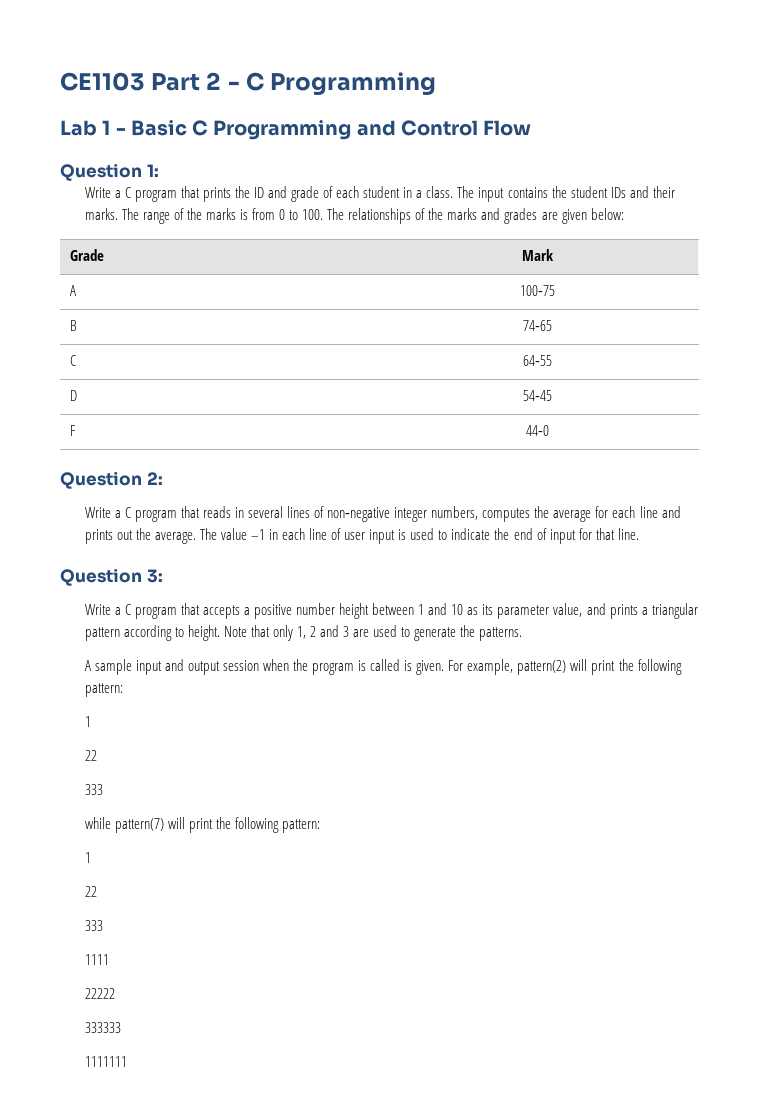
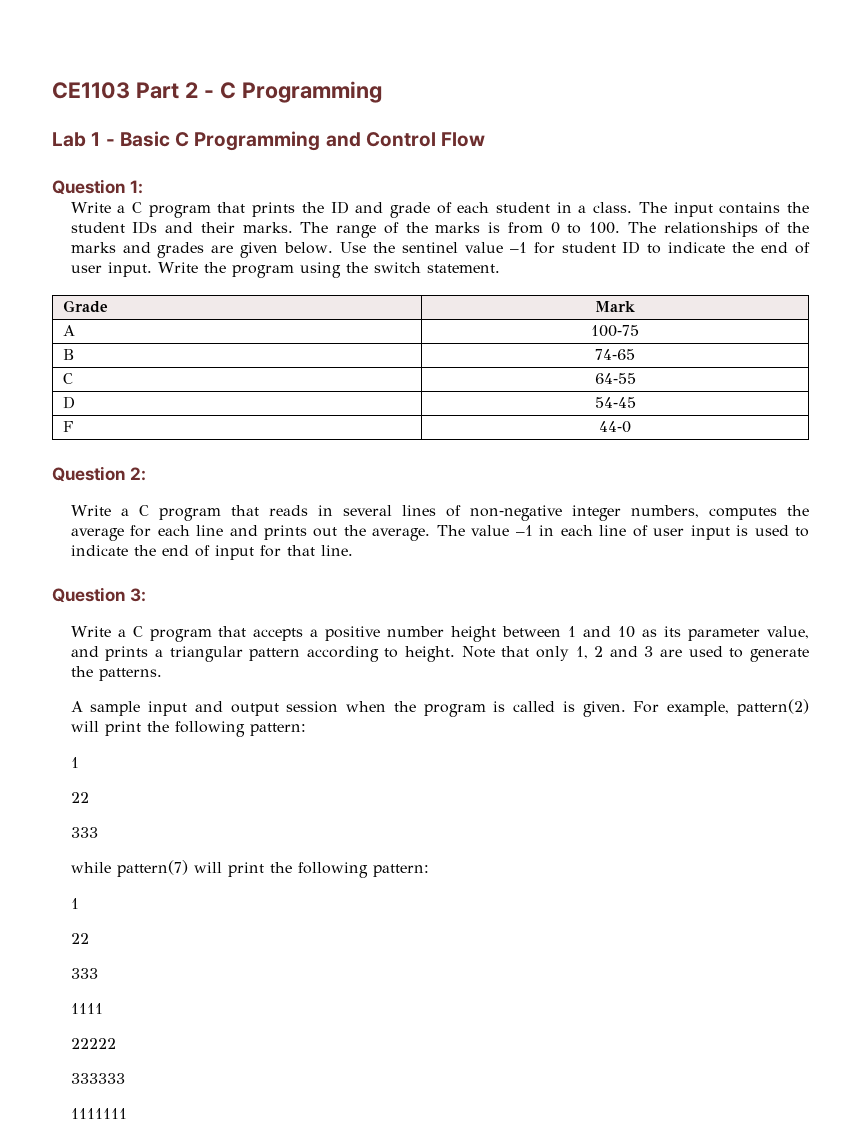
- The range of the marks is from 0 to 100. The relationships of the marks and grades are given below:
+ The range of the marks is from 0 to 100. The relationships of the marks and grades are given below. Use the sentinel value –1 for student ID to indicate the end of user input. Write the program using the switch statement.

